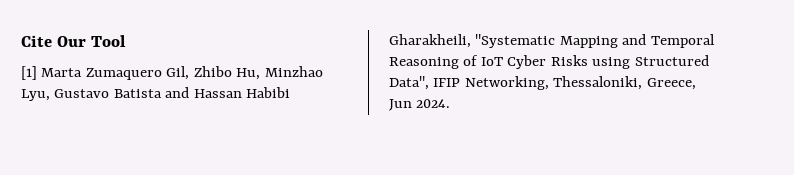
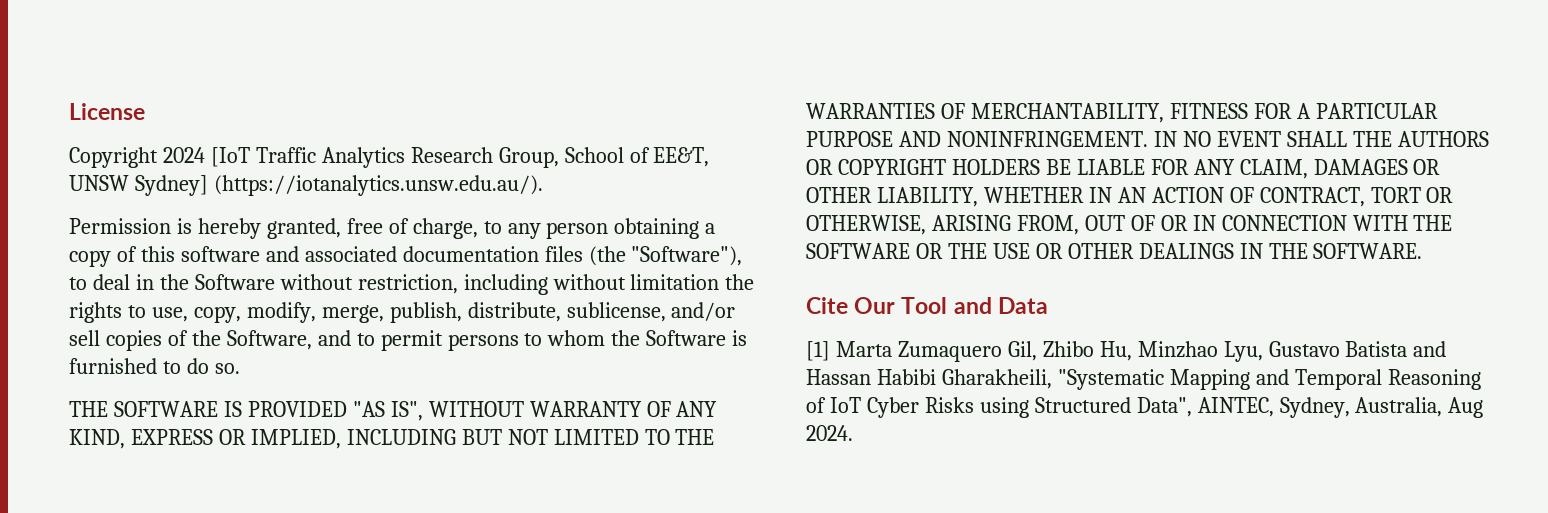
+ License
+ Copyright 2024 [IoT Traffic Analytics Research Group, School of EE&T, UNSW Sydney] (https://iotanalytics.unsw.edu.au/).
+ Permission is hereby granted, free of charge, to any person obtaining a copy of this software and associated documentation files (the "Software"), to deal in the Software without restriction, including without limitation the rights to use, copy, modify, merge, publish, distribute, sublicense, and/or sell copies of the Software, and to permit persons to whom the Software is furnished to do so.
+ THE SOFTWARE IS PROVIDED "AS IS", WITHOUT WARRANTY OF ANY KIND, EXPRESS OR IMPLIED, INCLUDING BUT NOT LIMITED TO THE WARRANTIES OF MERCHANTABILITY, FITNESS FOR A PARTICULAR PURPOSE AND NONINFRINGEMENT. IN NO EVENT SHALL THE AUTHORS OR COPYRIGHT HOLDERS BE LIABLE FOR ANY CLAIM, DAMAGES OR OTHER LIABILITY, WHETHER IN AN ACTION OF CONTRACT, TORT OR OTHERWISE, ARISING FROM, OUT OF OR IN CONNECTION WITH THE SOFTWARE OR THE USE OR OTHER DEALINGS IN THE SOFTWARE.
- Cite Our Tool
+ Cite Our Tool and Data
- [1] Marta Zumaquero Gil, Zhibo Hu, Minzhao Lyu, Gustavo Batista and Hassan Habibi Gharakheili, "Systematic Mapping and Temporal Reasoning of IoT Cyber Risks using Structured Data", IFIP Networking, Thessaloniki, Greece, Jun 2024.
+ [1] Marta Zumaquero Gil, Zhibo Hu, Minzhao Lyu, Gustavo Batista and Hassan Habibi Gharakheili, "Systematic Mapping and Temporal Reasoning of IoT Cyber Risks using Structured Data", AINTEC, Sydney, Australia, Aug 2024.

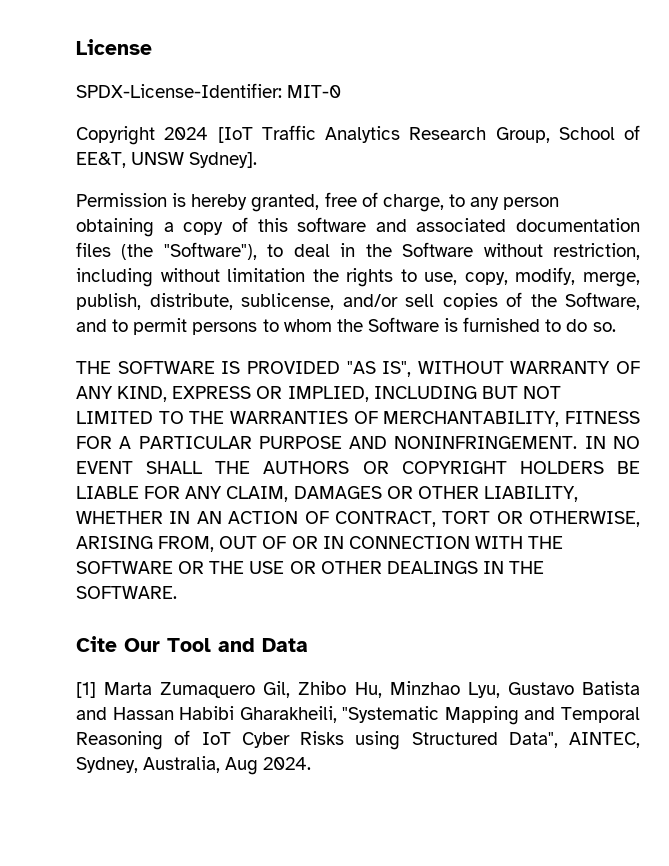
+ SPDX-License-Identifier: MIT-0
- Copyright 2024 [IoT Traffic Analytics Research Group, School of EE&T, UNSW Sydney] (https://iotanalytics.unsw.edu.au/).
+ Copyright 2024 [IoT Traffic Analytics Research Group, School of EE&T, UNSW Sydney].

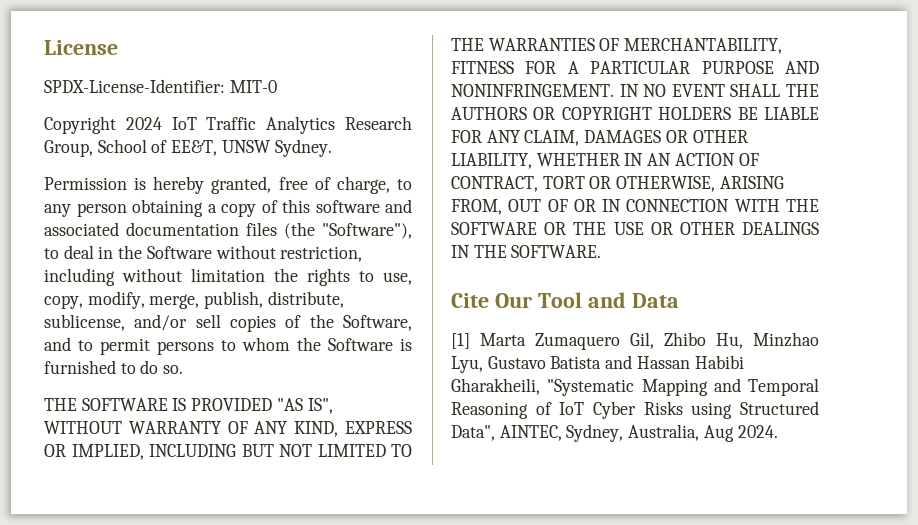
- Copyright 2024 [IoT Traffic Analytics Research Group, School of EE&T, UNSW Sydney].
+ Copyright 2024 IoT Traffic Analytics Research Group, School of EE&T, UNSW Sydney.

